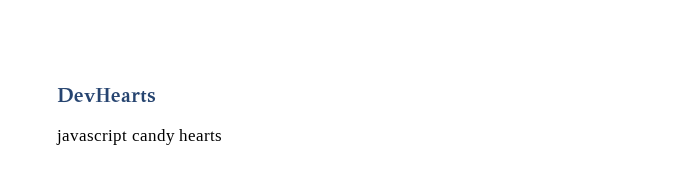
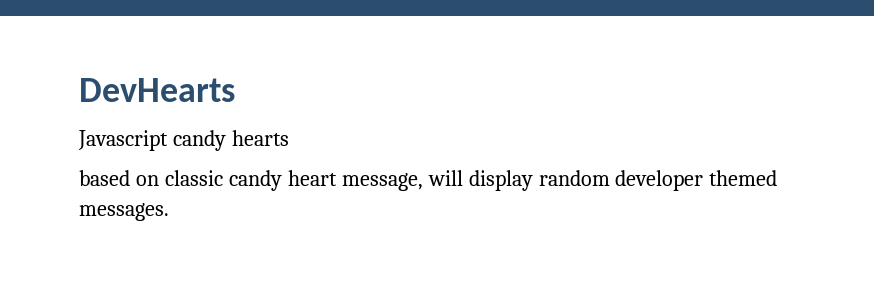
- javascript candy hearts
+ Javascript candy hearts
+ based on classic candy heart message, will display random developer themed messages.

